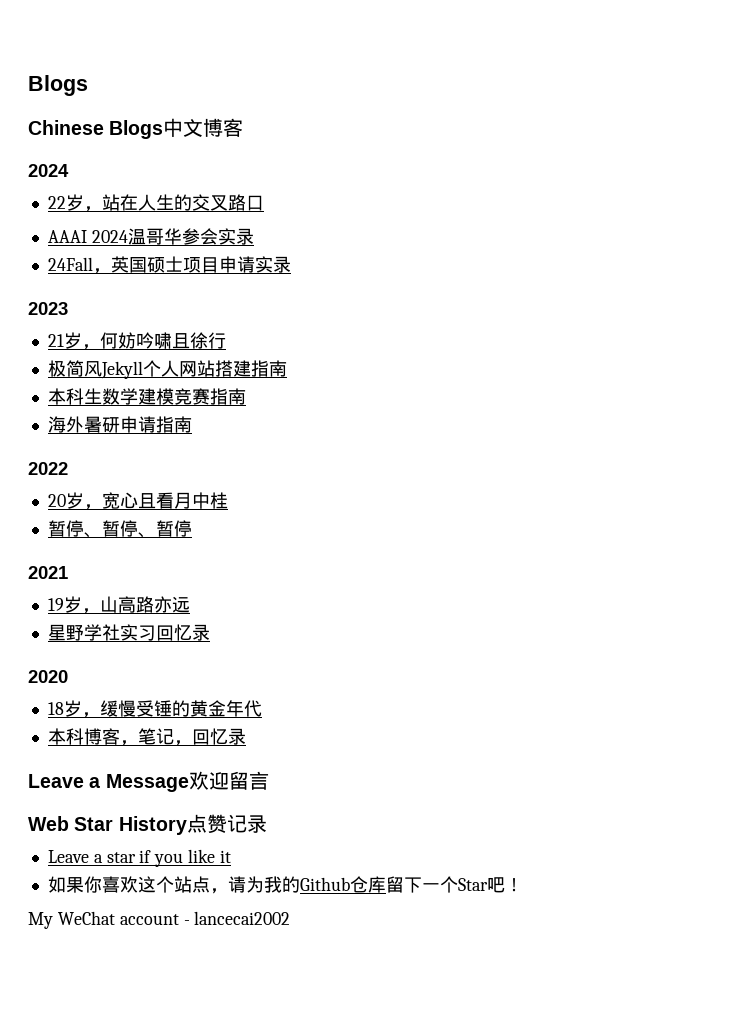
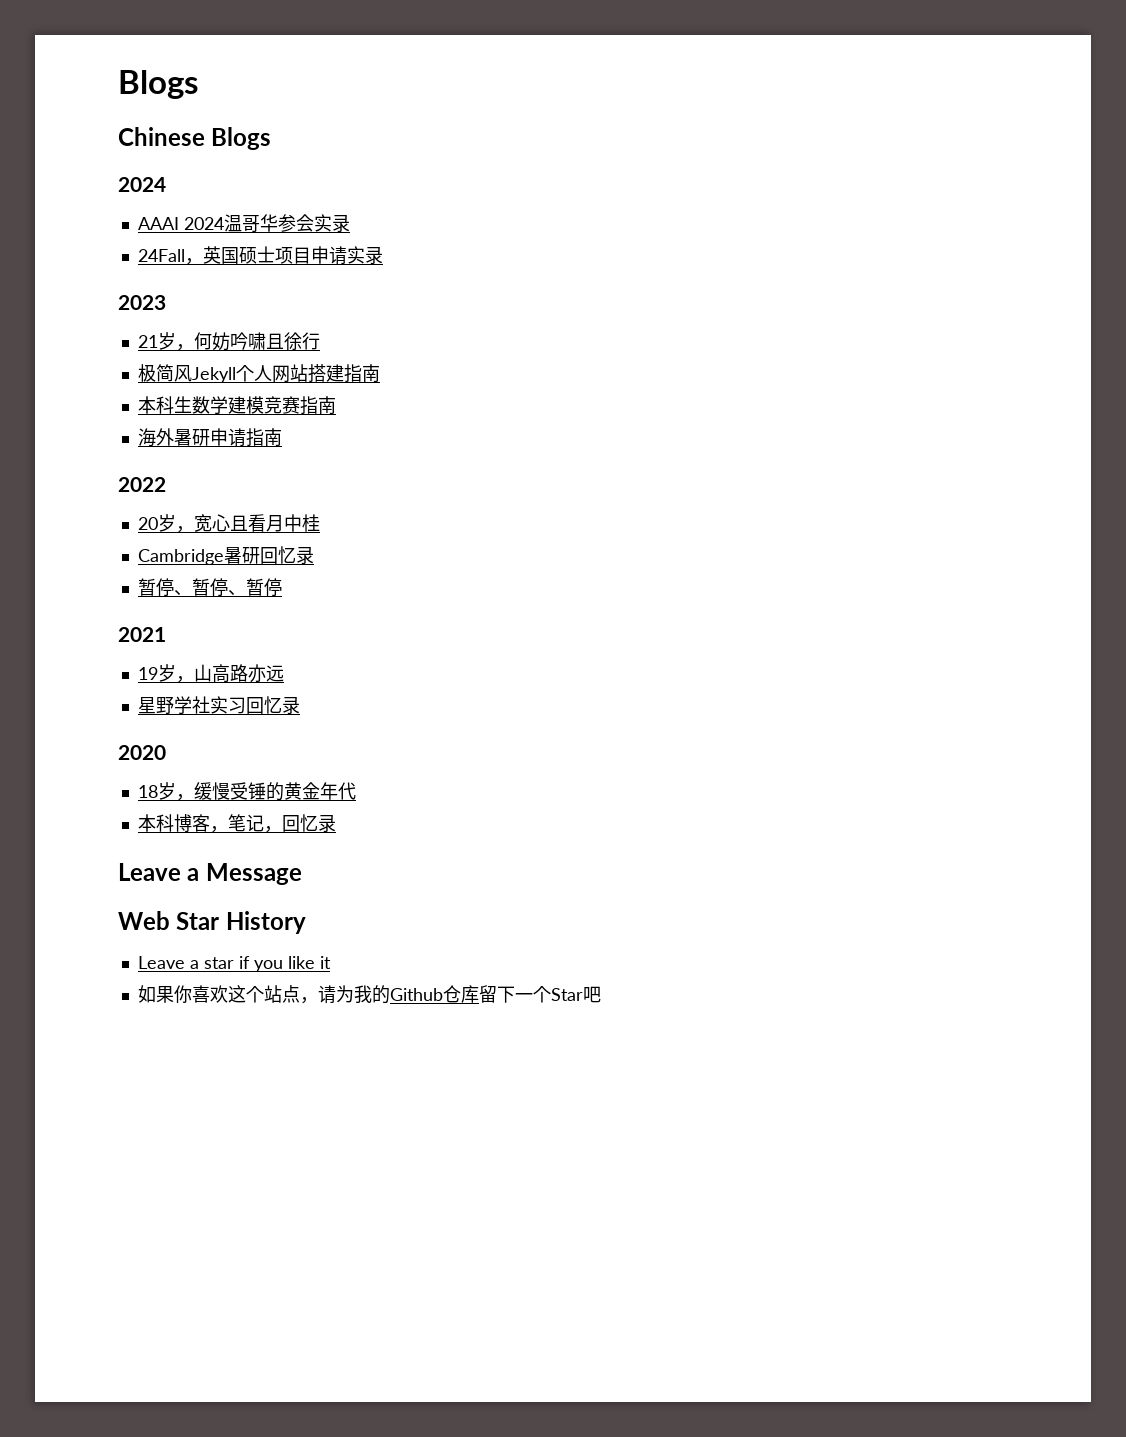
- Chinese Blogs中文博客
+ Chinese Blogs
  2024
- 22岁，站在人生的交叉路口
+ Cambridge暑研回忆录
- Leave a Message欢迎留言
+ Leave a Message
- Web Star History点赞记录
+ Web Star History
- 如果你喜欢这个站点，请为我的Github仓库留下一个Star吧！
- My WeChat account - lancecai2002
+ 如果你喜欢这个站点，请为我的Github仓库留下一个Star吧

